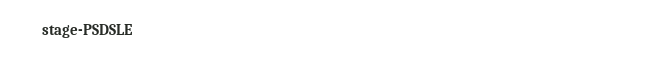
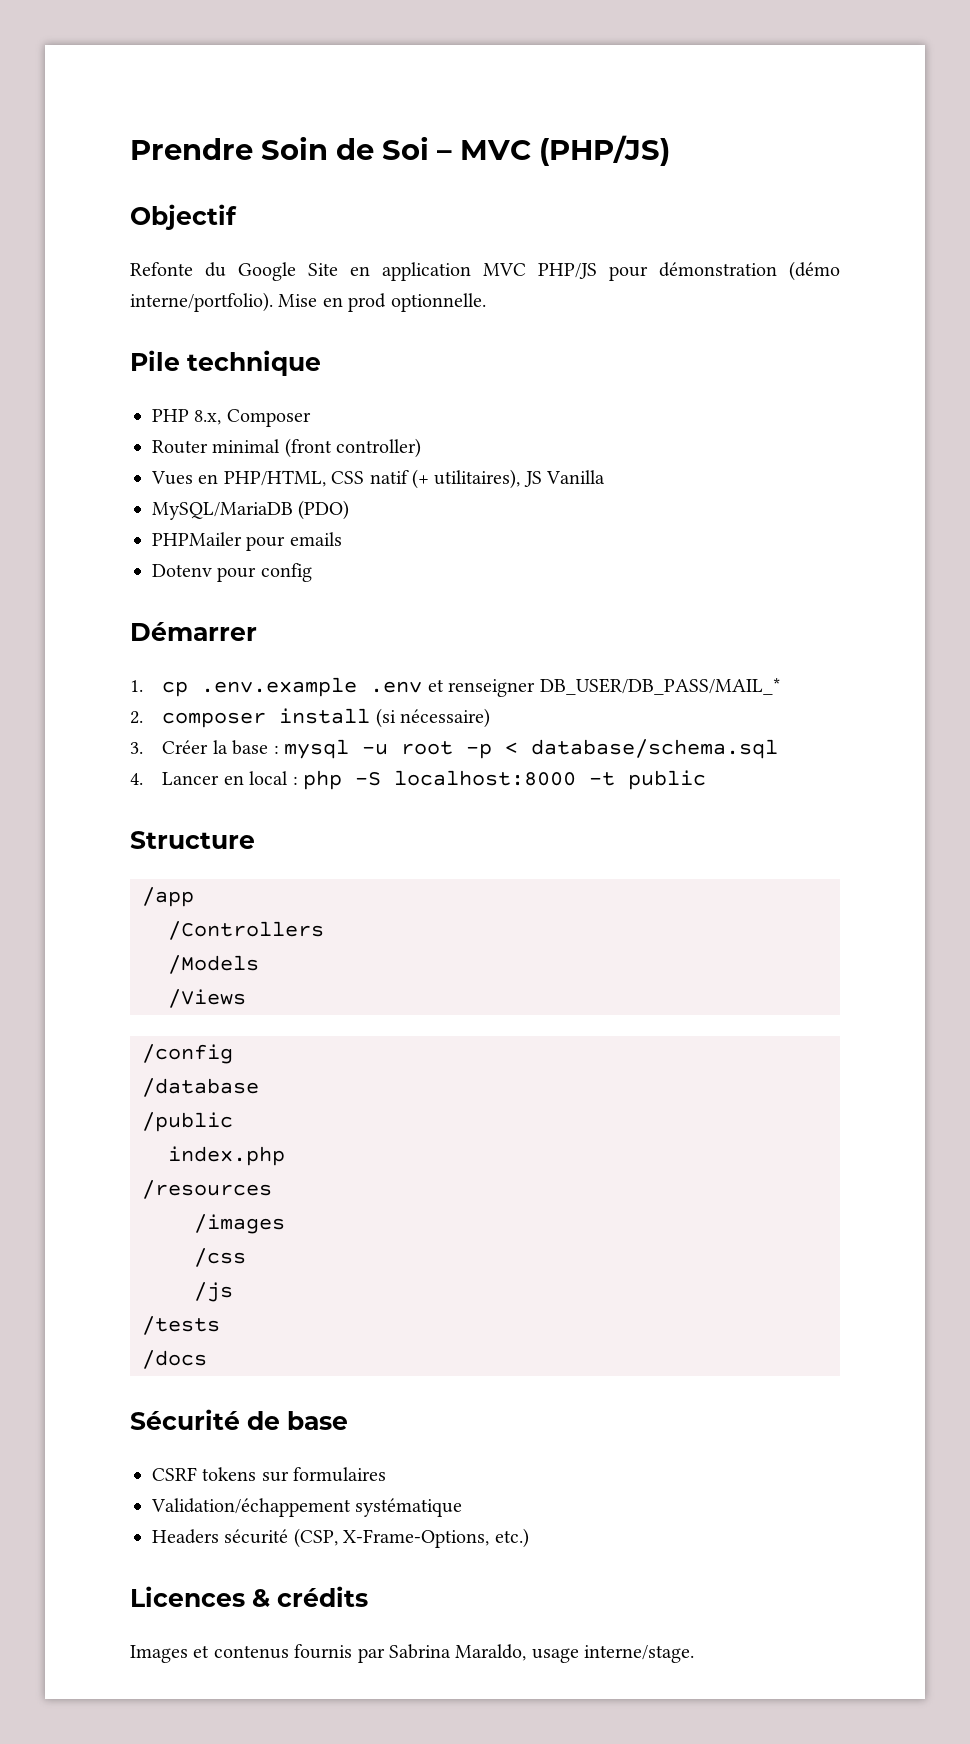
- stage-PSDSLE
+ Prendre Soin de Soi – MVC (PHP/JS)
+ Objectif
+ Refonte du Google Site en application MVC PHP/JS pour démonstration (démo interne/portfolio). Mise en prod optionnelle.
+ Pile technique
+ PHP 8.x, Composer
+ Router minimal (front controller)
+ Vues en PHP/HTML, CSS natif (+ utilitaires), JS Vanilla
+ MySQL/MariaDB (PDO)
+ PHPMailer pour emails
+ Dotenv pour config
+ Démarrer
+ 1. cp .env.example .env et renseigner DB_USER/DB_PASS/MAIL_*
+ 2. composer install (si nécessaire)
+ 3. Créer la base : mysql -u root -p < database/schema.sql
+ 4. Lancer en local : php -S localhost:8000 -t public
+ Structure
+ /app
+ /Controllers
+ /Models
+ /Views
+ /config
+ /database
+ /public
+ index.php
+ /resources
+ /images
+ /css
+ /js
+ /tests
+ /docs
+ Sécurité de base
+ CSRF tokens sur formulaires
+ Validation/échappement systématique
+ Headers sécurité (CSP, X-Frame-Options, etc.)
+ Licences & crédits
+ Images et contenus fournis par Sabrina Maraldo, usage interne/stage.

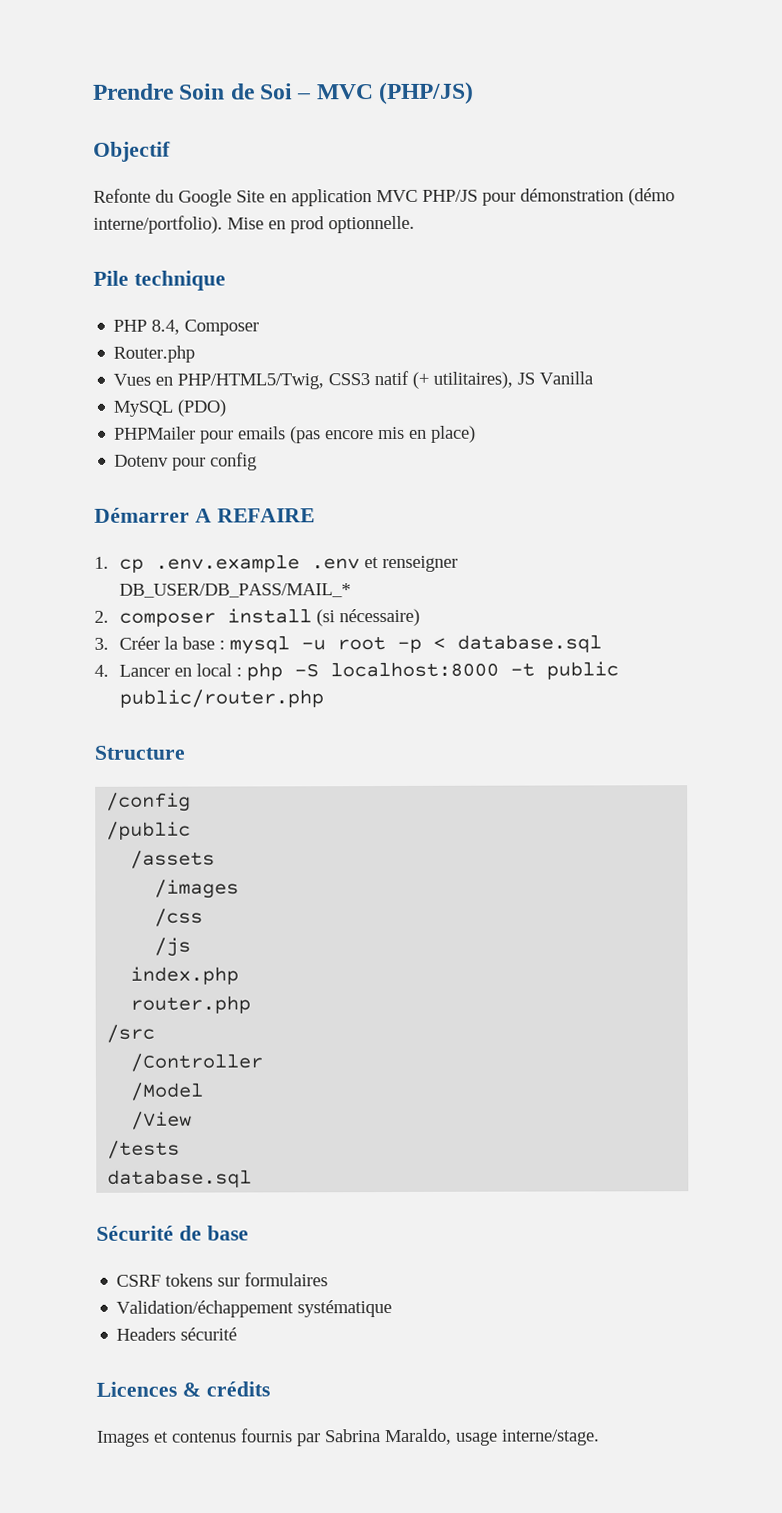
- PHP 8.x, Composer
+ PHP 8.4, Composer
- Router minimal (front controller)
+ Router.php
- Vues en PHP/HTML, CSS natif (+ utilitaires), JS Vanilla
+ Vues en PHP/HTML5/Twig, CSS3 natif (+ utilitaires), JS Vanilla
- MySQL/MariaDB (PDO)
+ MySQL (PDO)
- PHPMailer pour emails
+ PHPMailer pour emails (pas encore mis en place)
- Démarrer
+ Démarrer A REFAIRE
- 3. Créer la base : mysql -u root -p < database/schema.sql
+ 3. Créer la base : mysql -u root -p < database.sql
- 4. Lancer en local : php -S localhost:8000 -t public
+ 4. Lancer en local : php -S localhost:8000 -t public public/router.php
- /app
- /Controllers
- /Models
- /Views
- /database
- index.php
- /resources
+ /assets
+ index.php
+ router.php
+ /src
+ /Controller
+ /Model
+ /View
  /tests
- /docs
+ database.sql
- Headers sécurité (CSP, X-Frame-Options, etc.)
+ Headers sécurité

